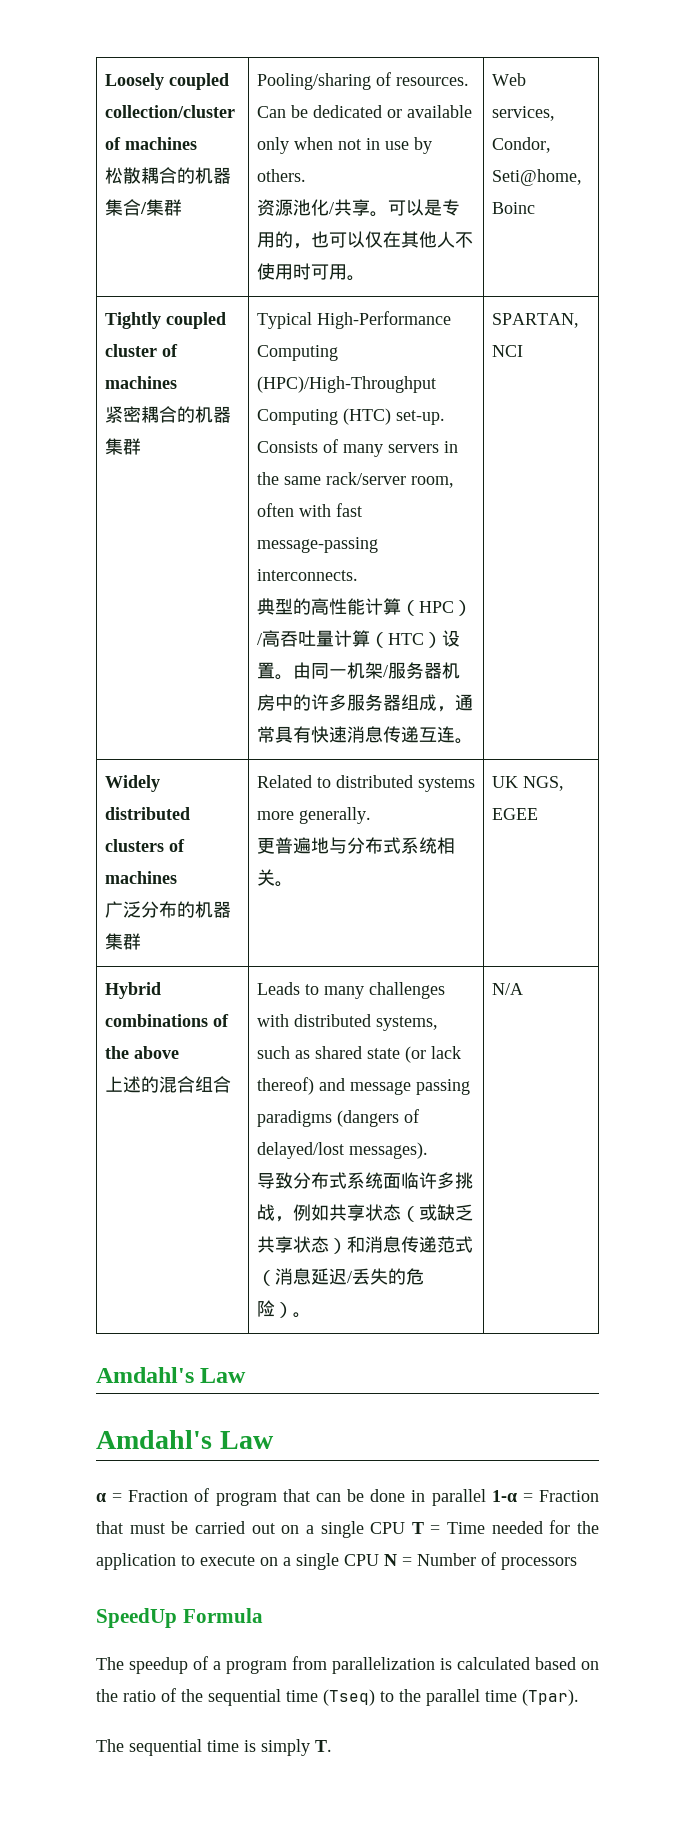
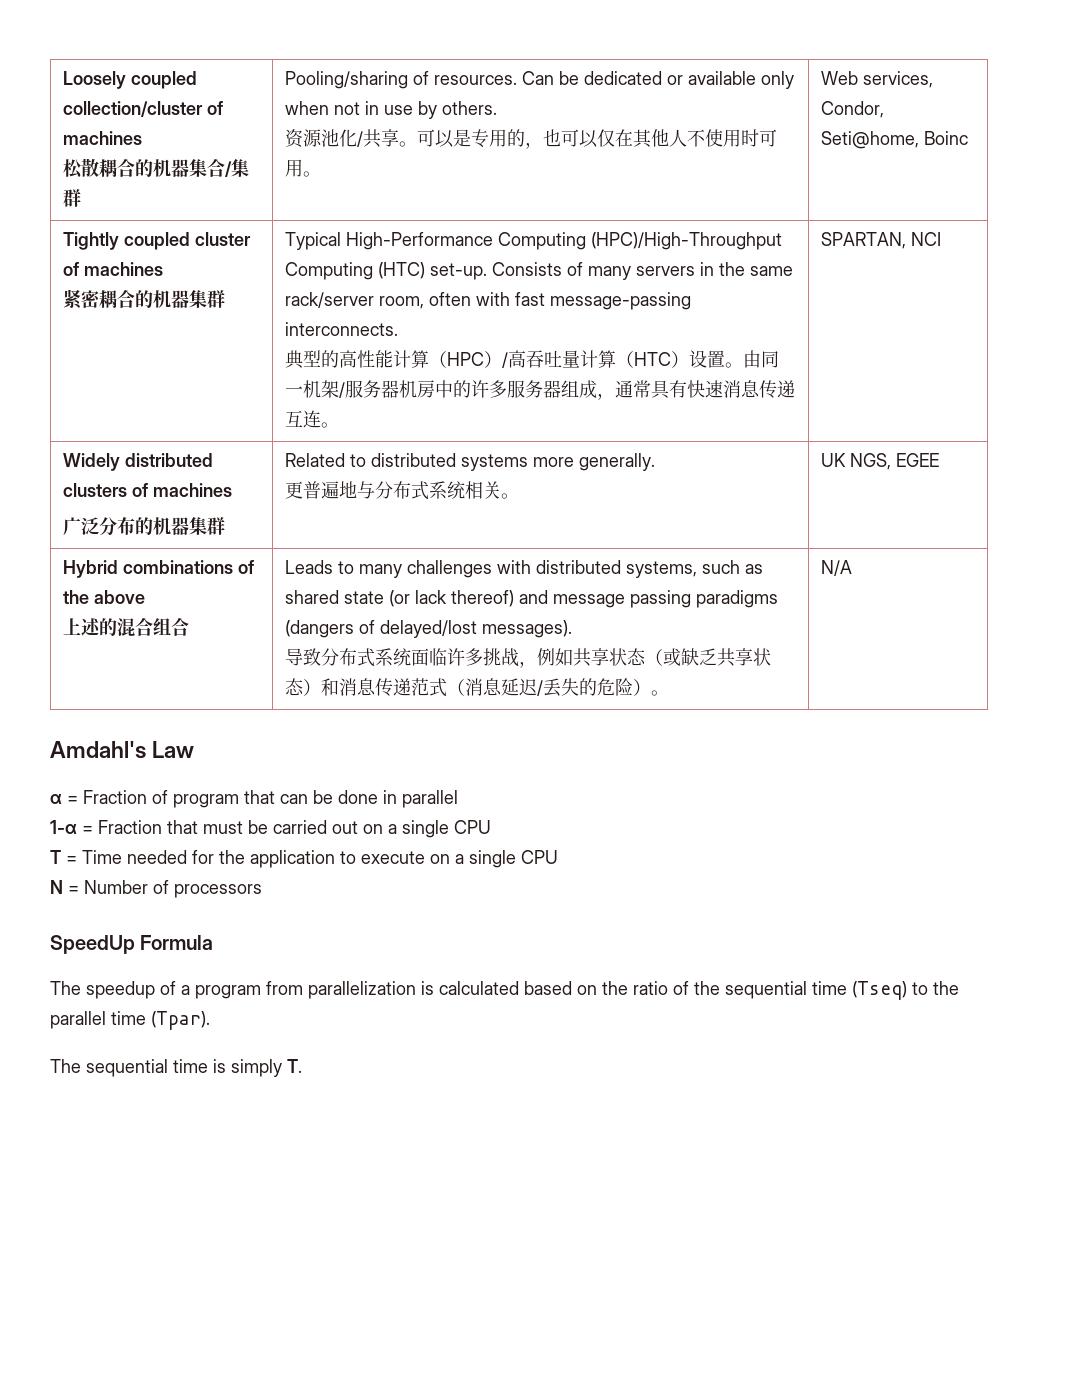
  N/A
- Amdahl's Law
- α = Fraction of program that can be done in parallel 1-α = Fraction that must be carried out on a single CPU T = Time needed for the application to execute on a single CPU N = Number of processors
+ α = Fraction of program that can be done in parallel
+ 1-α = Fraction that must be carried out on a single CPU
+ T = Time needed for the application to execute on a single CPU
+ N = Number of processors

